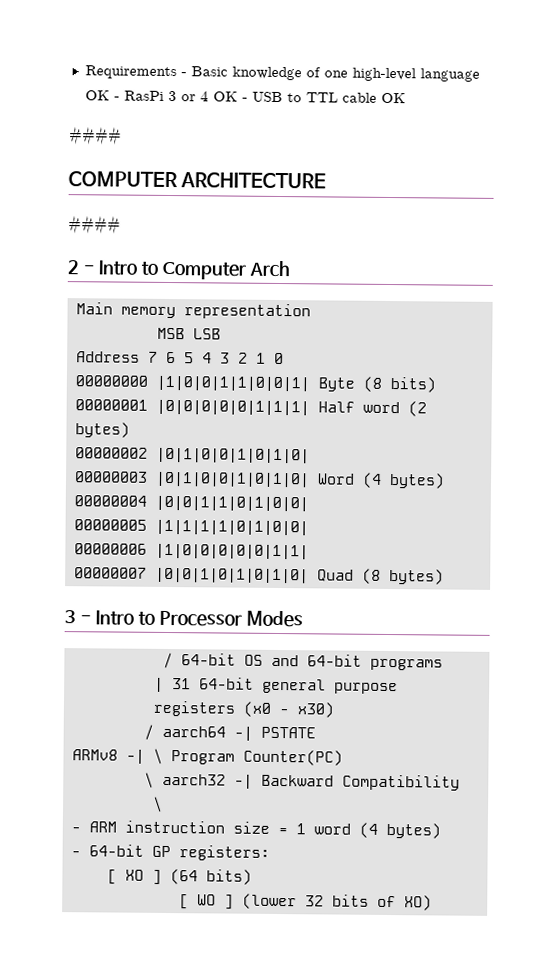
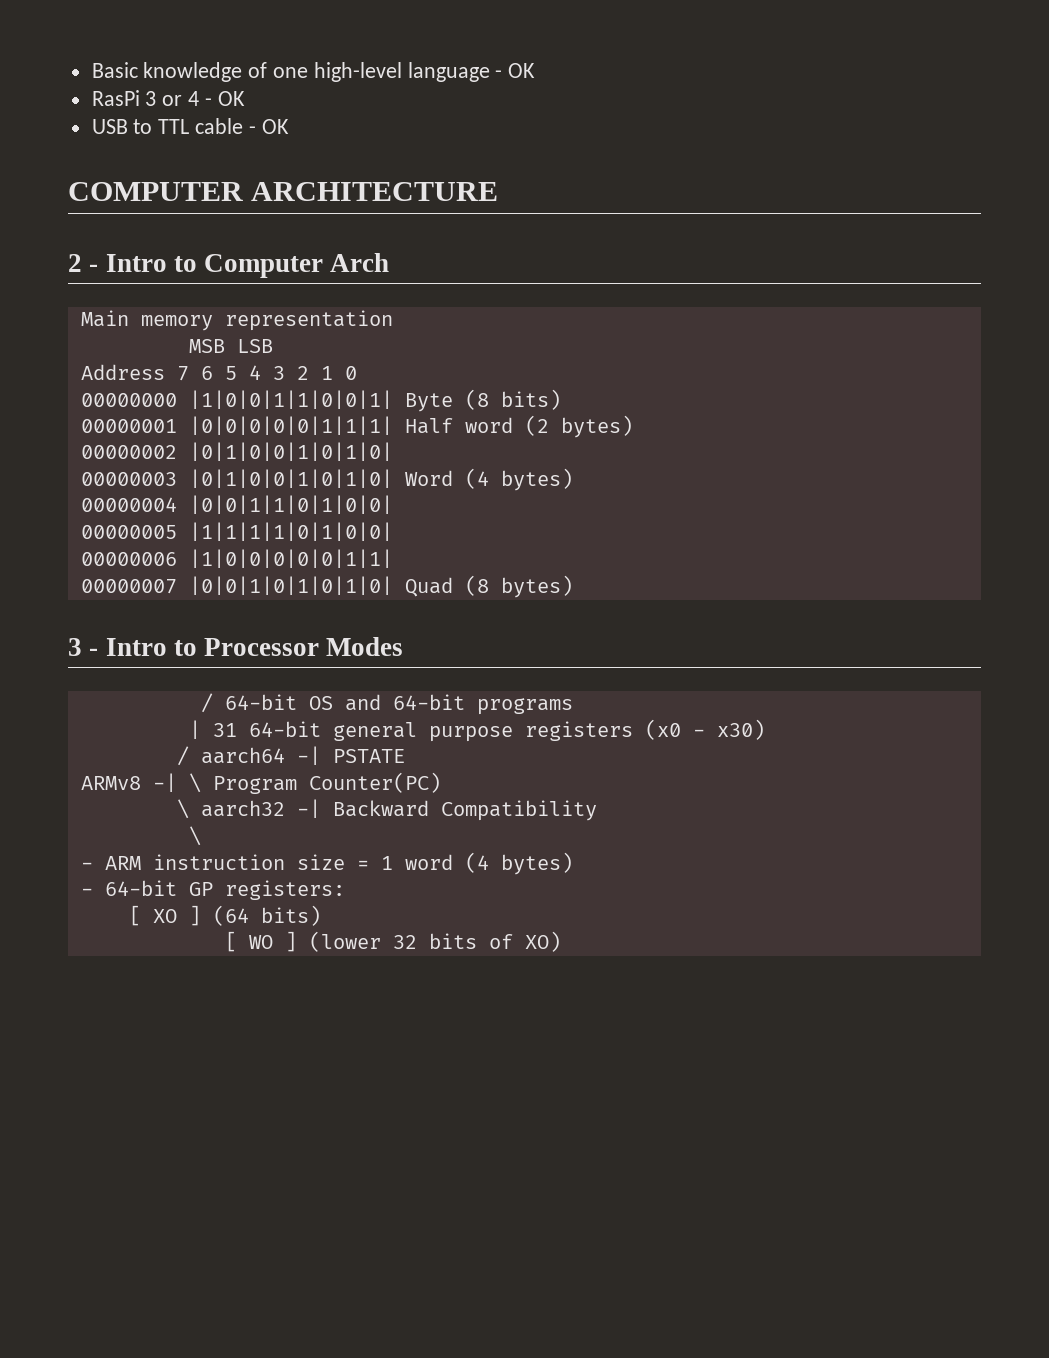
- Requirements - Basic knowledge of one high-level language OK - RasPi 3 or 4 OK - USB to TTL cable OK
- ####
+ Basic knowledge of one high-level language - OK
+ RasPi 3 or 4 - OK
+ USB to TTL cable - OK
  COMPUTER ARCHITECTURE
- ####

